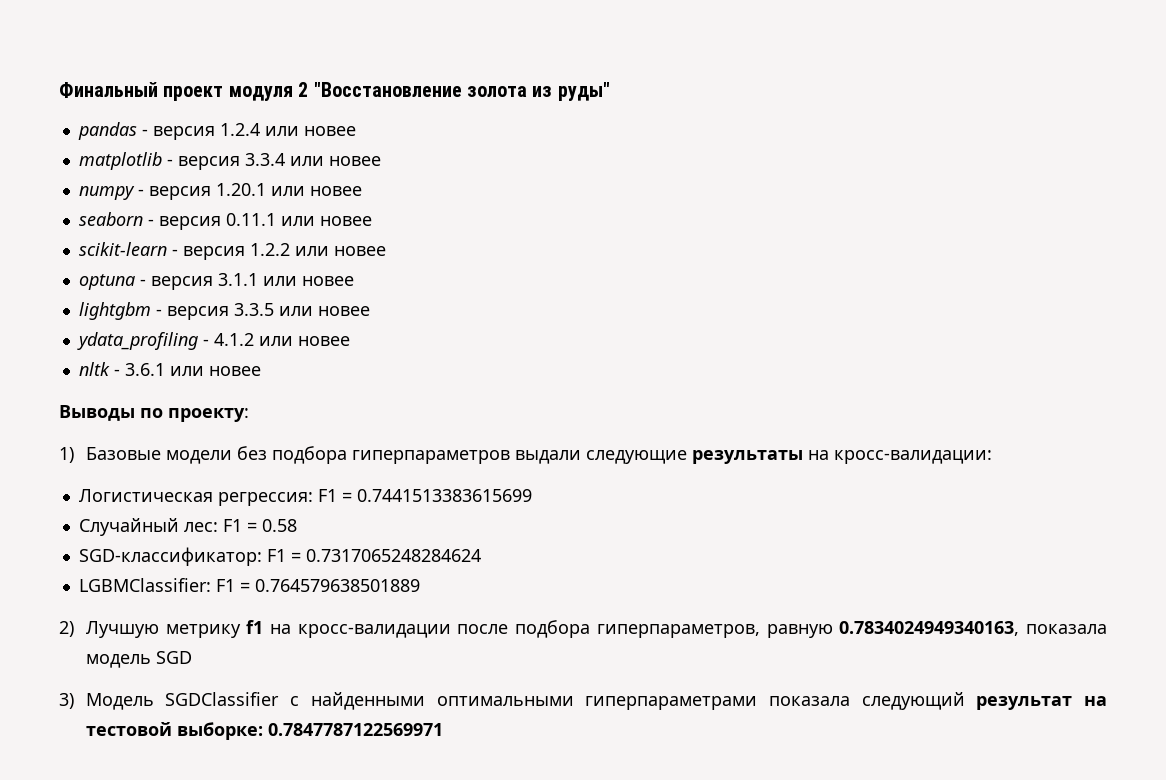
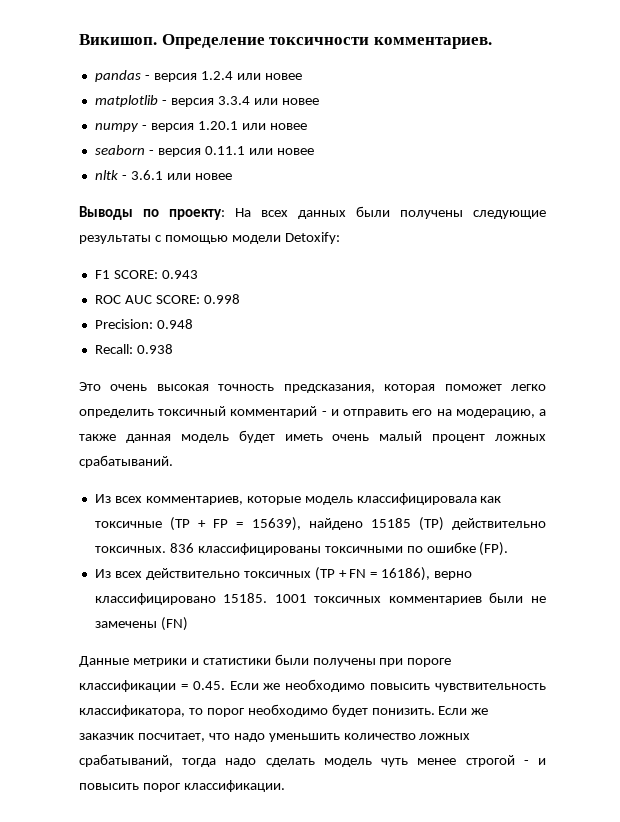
- Финальный проект модуля 2 "Восстановление золота из руды"
+ Викишоп. Определение токсичности комментариев.
- scikit-learn - версия 1.2.2 или новее
- optuna - версия 3.1.1 или новее
- lightgbm - версия 3.3.5 или новее
- ydata_profiling - 4.1.2 или новее
- Выводы по проекту:
- 1) Базовые модели без подбора гиперпараметров выдали следующие результаты на кросс-валидации:
- Логистическая регрессия: F1 = 0.7441513383615699
- Случайный лес: F1 = 0.58
- SGD-классификатор: F1 = 0.7317065248284624
- LGBMClassifier: F1 = 0.764579638501889
- 2) Лучшую метрику f1 на кросс-валидации после подбора гиперпараметров, равную 0.7834024949340163, показала модель SGD
- 3) Модель SGDClassifier с найденными оптимальными гиперпараметрами показала следующий результат на тестовой выборке: 0.7847787122569971
+ Выводы по проекту: На всех данных были получены следующие результаты с помощью модели Detoxify:
+ F1 SCORE: 0.943
+ ROC AUC SCORE: 0.998
+ Precision: 0.948
+ Recall: 0.938
+ Это очень высокая точность предсказания, которая поможет легко определить токсичный комментарий - и отправить его на модерацию, а также данная модель будет иметь очень малый процент ложных срабатываний.
+ Из всех комментариев, которые модель классифицировала как токсичные (TP + FP = 15639), найдено 15185 (TP) действительно токсичных. 836 классифицированы токсичными по ошибке (FP).
+ Из всех действительно токсичных (TP + FN = 16186), верно классифицировано 15185. 1001 токсичных комментариев были не замечены (FN)
+ Данные метрики и статистики были получены при пороге классификации = 0.45. Если же необходимо повысить чувствительность классификатора, то порог необходимо будет понизить. Если же заказчик посчитает, что надо уменьшить количество ложных срабатываний, тогда надо сделать модель чуть менее строгой - и повысить порог классификации.

